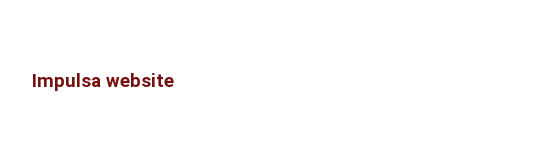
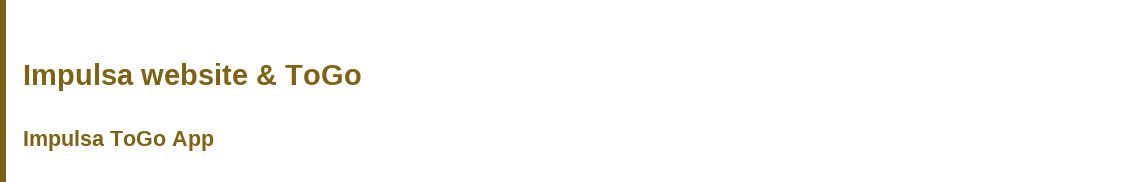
- Impulsa website
+ Impulsa website & ToGo
+ Impulsa ToGo App

